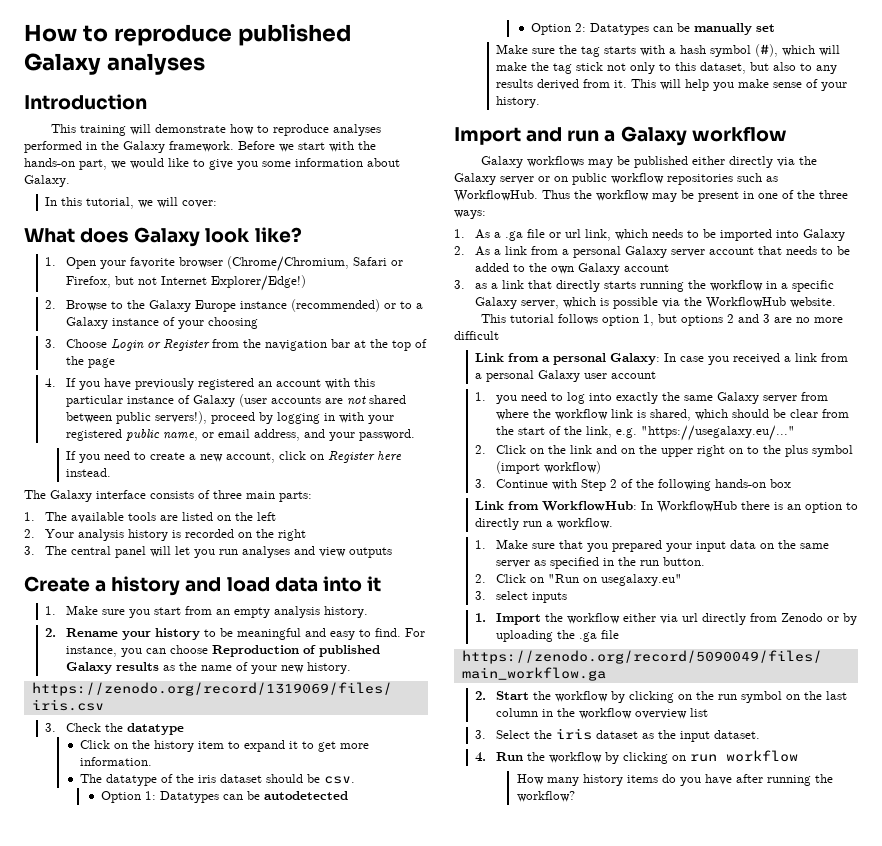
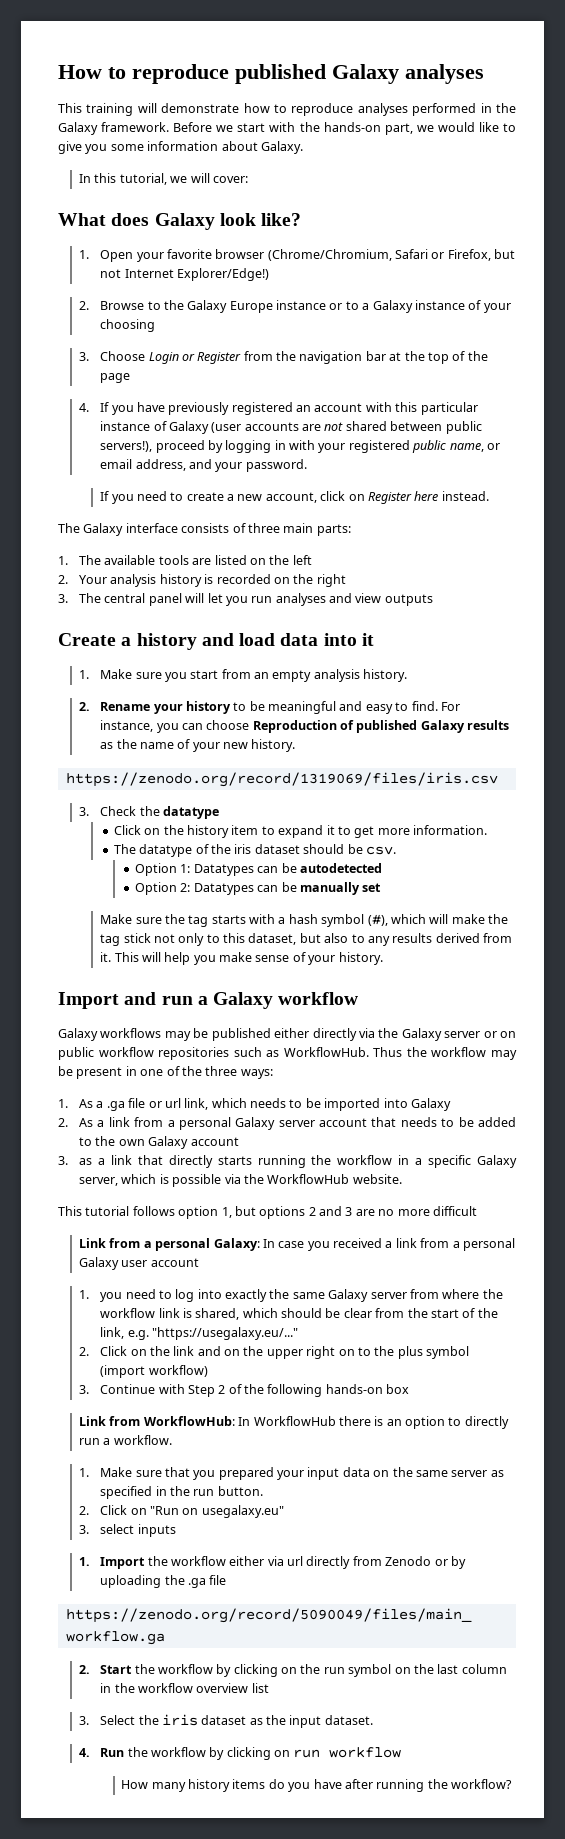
- Introduction
- 2. Browse to the Galaxy Europe instance (recommended) or to a Galaxy instance of your choosing
+ 2. Browse to the Galaxy Europe instance or to a Galaxy instance of your choosing

